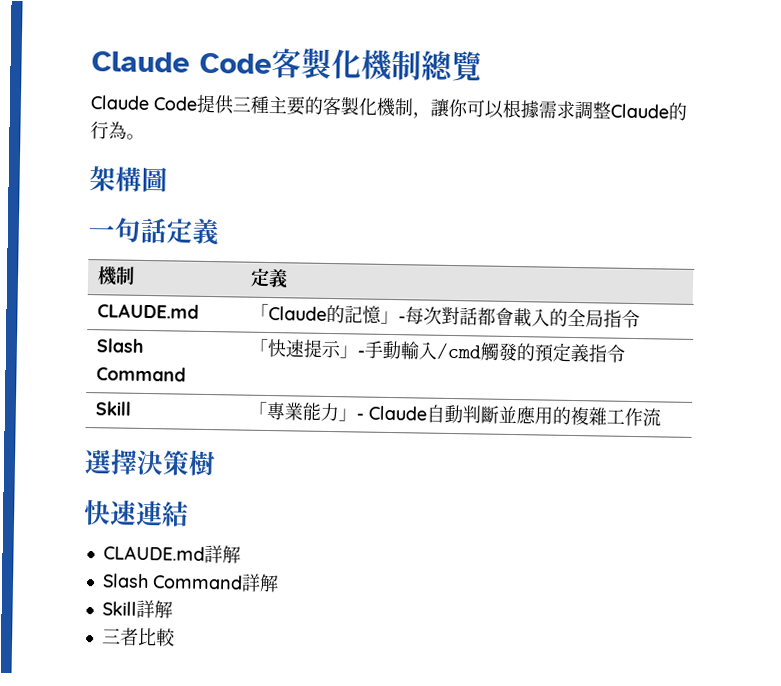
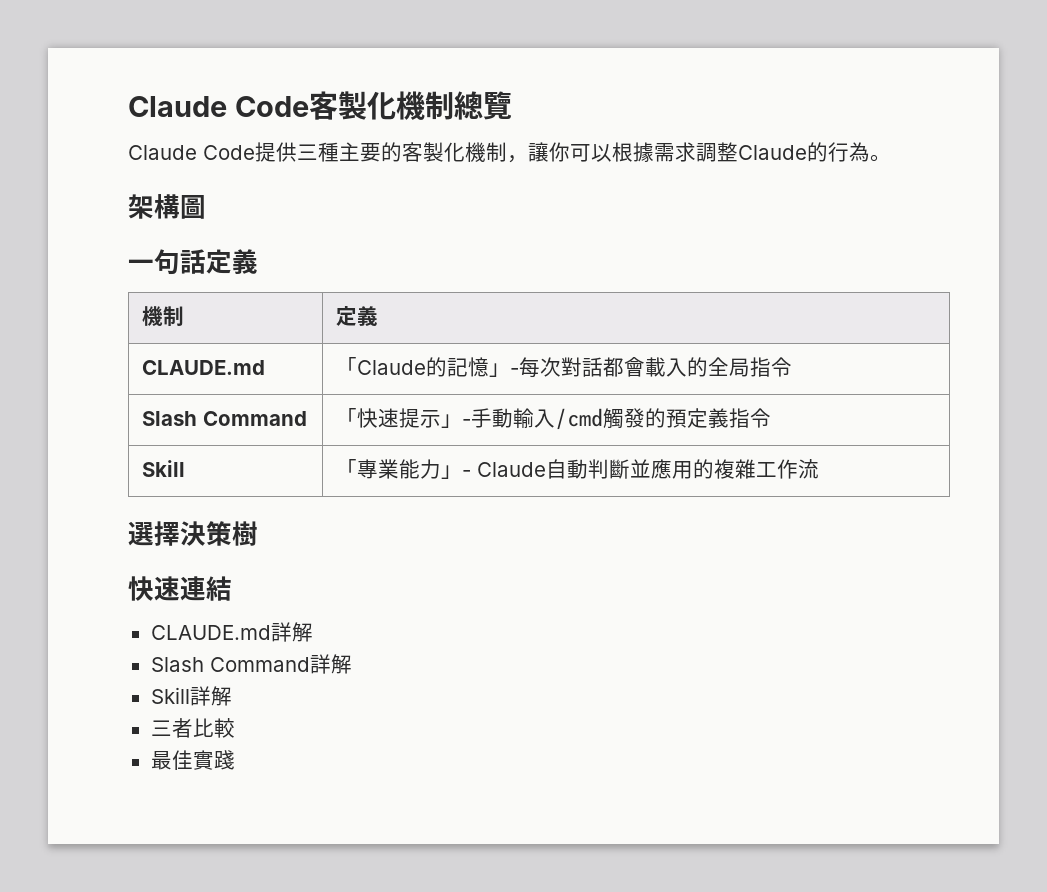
+ 最佳實踐

